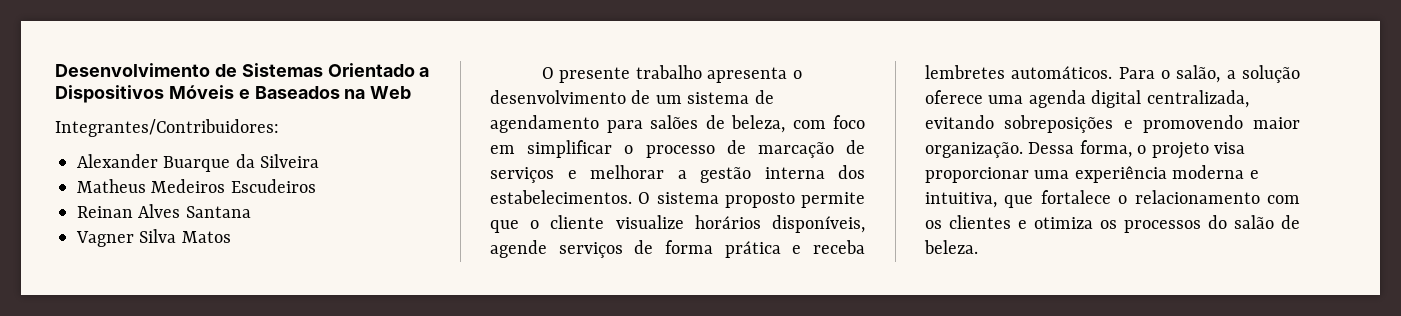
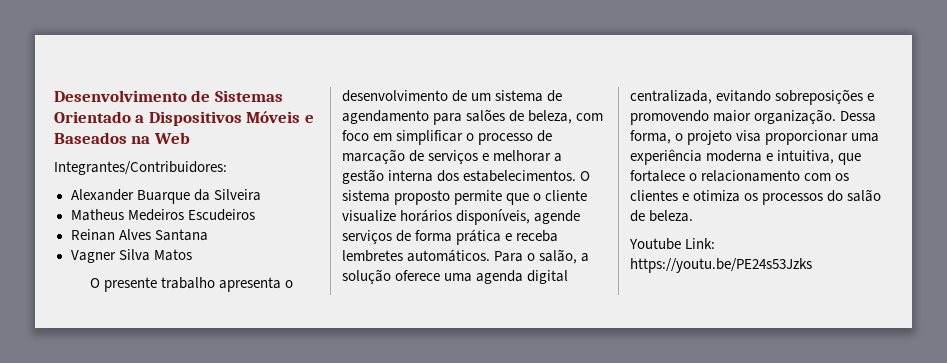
+ Youtube Link: https://youtu.be/PE24s53Jzks

